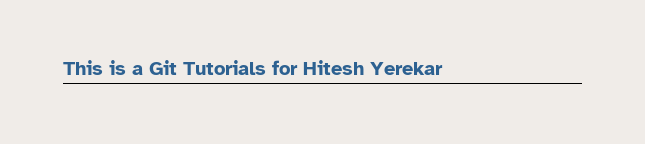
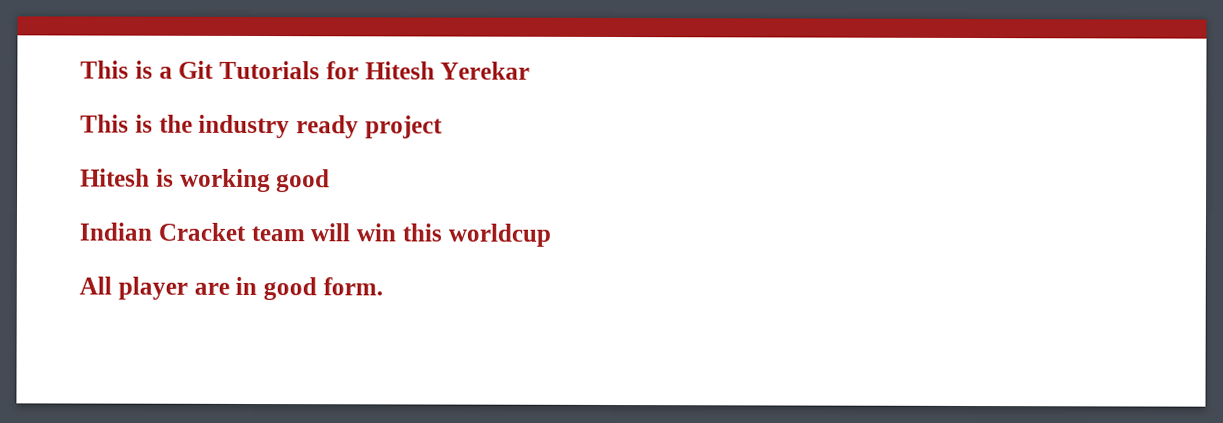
+ This is the industry ready project
+ Hitesh is working good
+ Indian Cracket team will win this worldcup
+ All player are in good form.

